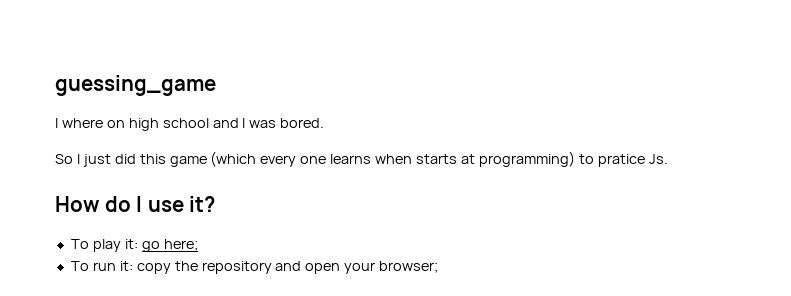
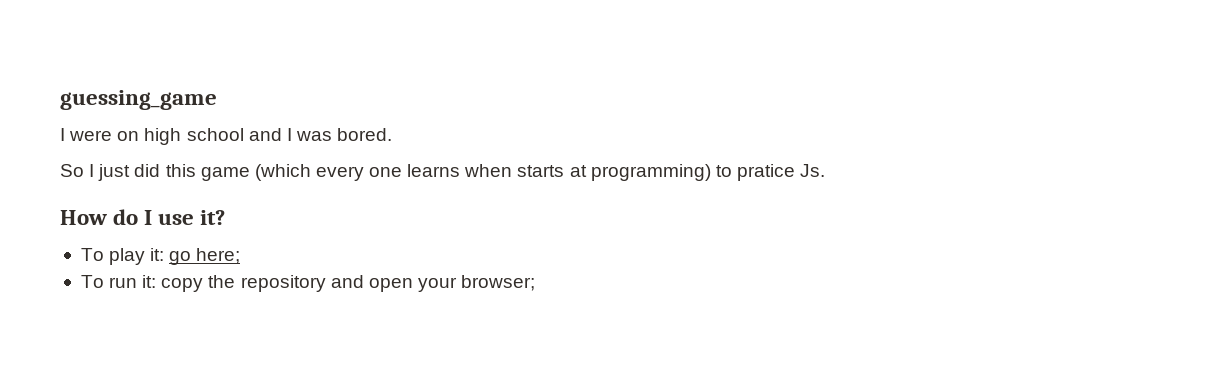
- I where on high school and I was bored.
+ I were on high school and I was bored.

